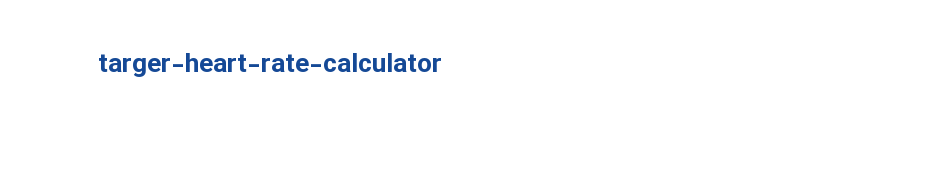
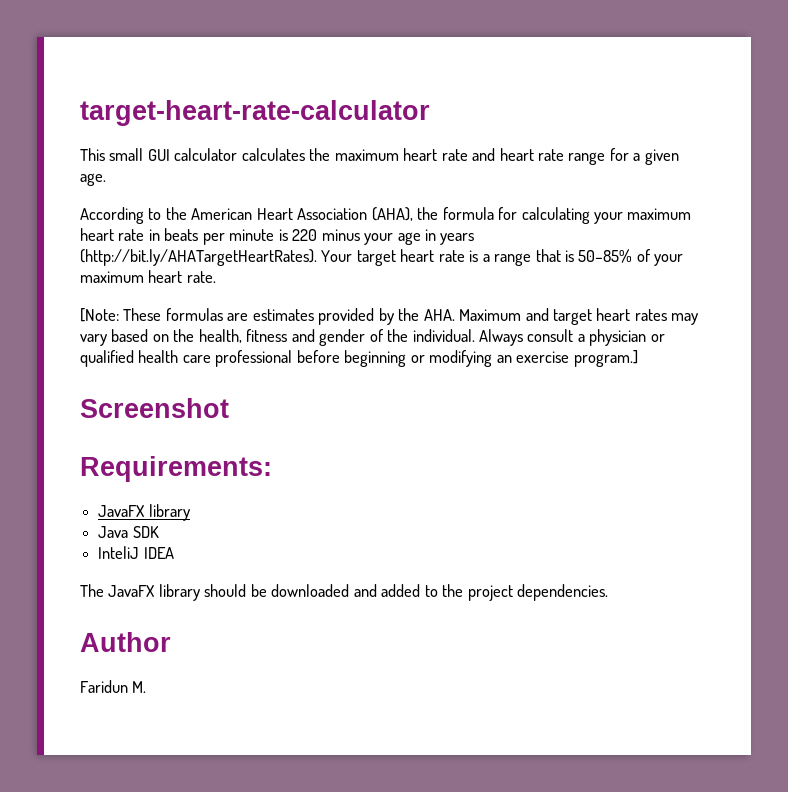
- targer-heart-rate-calculator
+ target-heart-rate-calculator
+ This small GUI calculator calculates the maximum heart rate and heart rate range for a given age.
+ According to the American Heart Association (AHA), the formula for calculating your maximum heart rate in beats per minute is 220 minus your age in years (http://bit.ly/AHATargetHeartRates). Your target heart rate is a range that is 50–85% of your maximum heart rate.
+ [Note: These formulas are estimates provided by the AHA. Maximum and target heart rates may vary based on the health, fitness and gender of the individual. Always consult a physician or qualified health care professional before beginning or modifying an exercise program.]
+ Screenshot
+ Requirements:
+ JavaFX library
+ Java SDK
+ InteliJ IDEA
+ The JavaFX library should be downloaded and added to the project dependencies.
+ Author
+ Faridun M.

